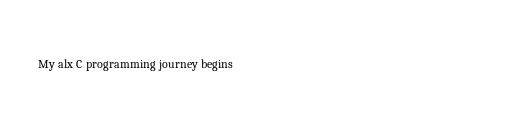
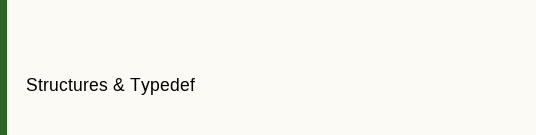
- My alx C programming journey begins
+ Structures & Typedef

